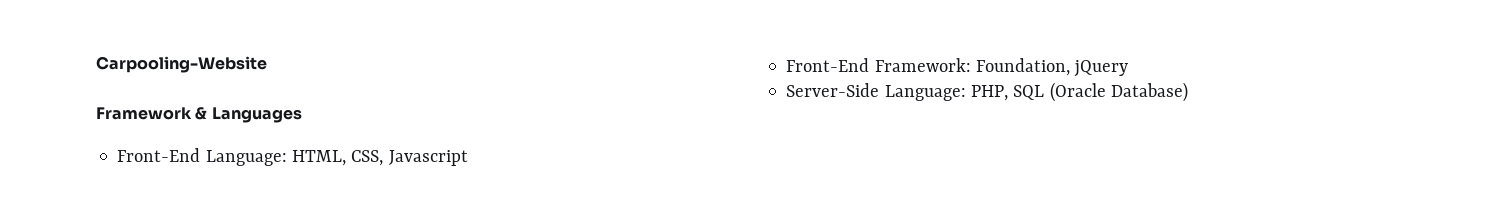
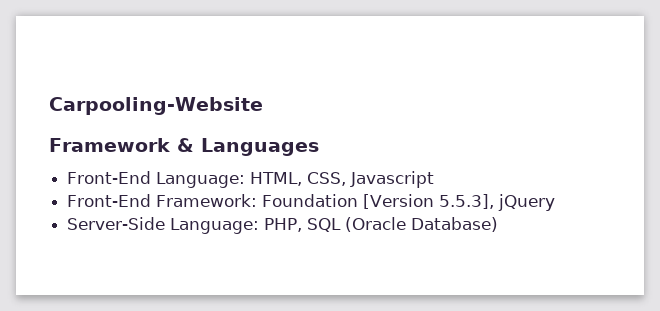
- Front-End Framework: Foundation, jQuery
+ Front-End Framework: Foundation [Version 5.5.3], jQuery

